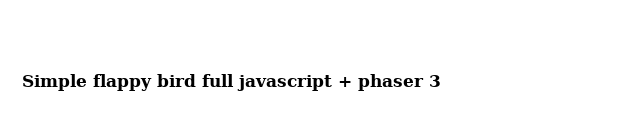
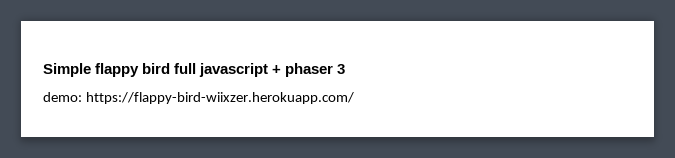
+ demo: https://flappy-bird-wiixzer.herokuapp.com/

